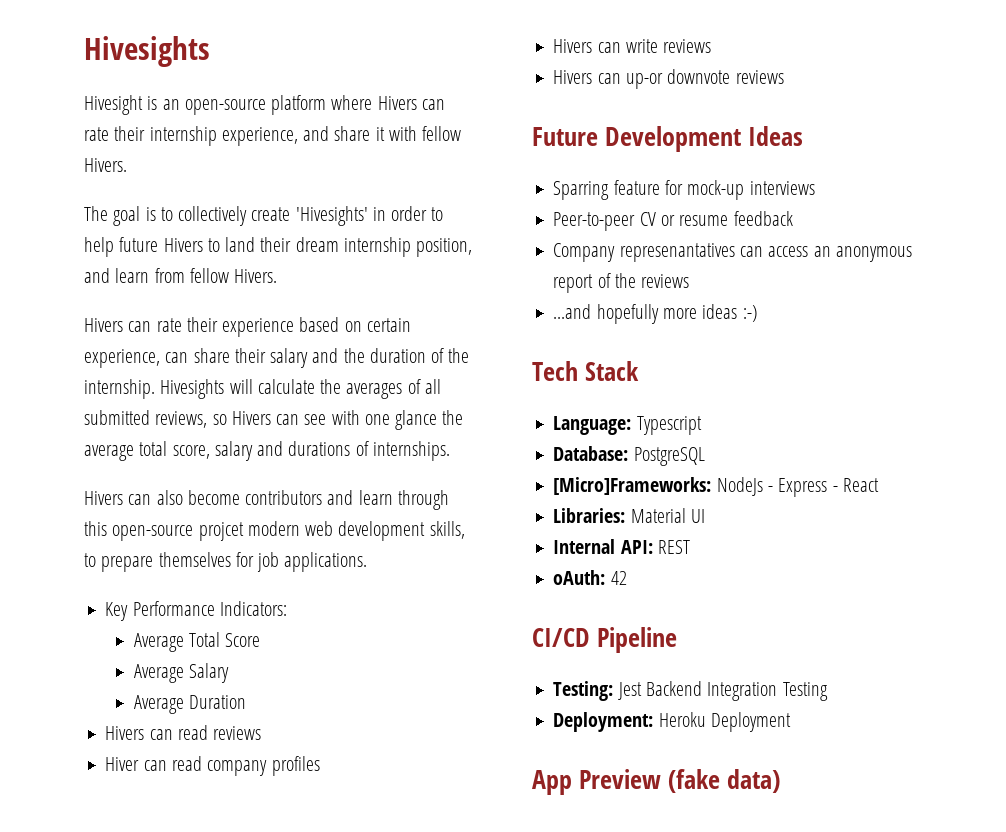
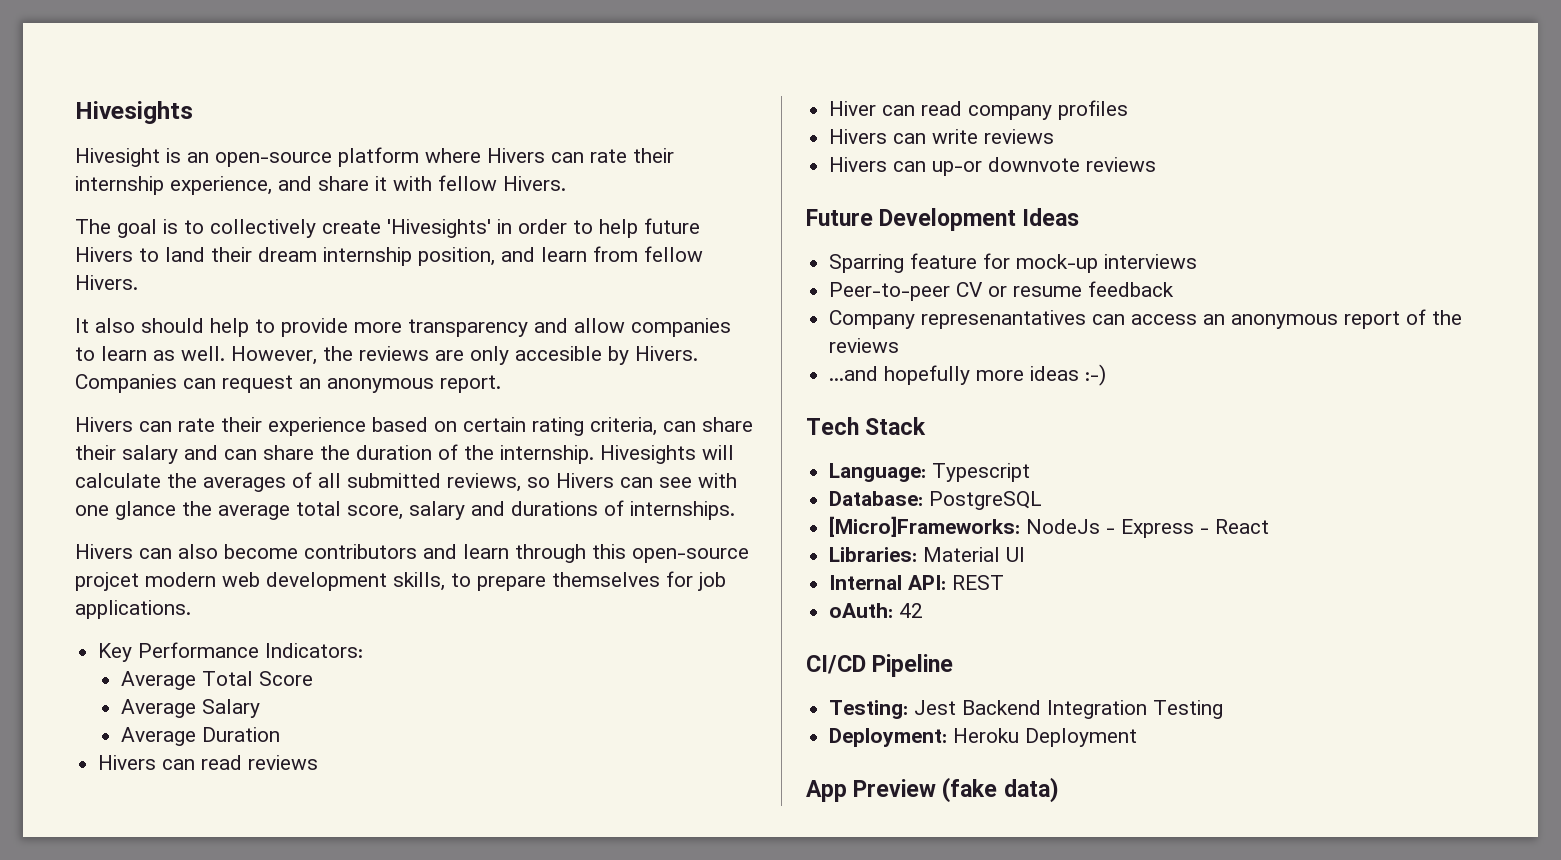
+ It also should help to provide more transparency and allow companies to learn as well. However, the reviews are only accesible by Hivers. Companies can request an anonymous report.
- Hivers can rate their experience based on certain experience, can share their salary and the duration of the internship.
+ Hivers can rate their experience based on certain rating criteria, can share their salary and can share the duration of the internship.

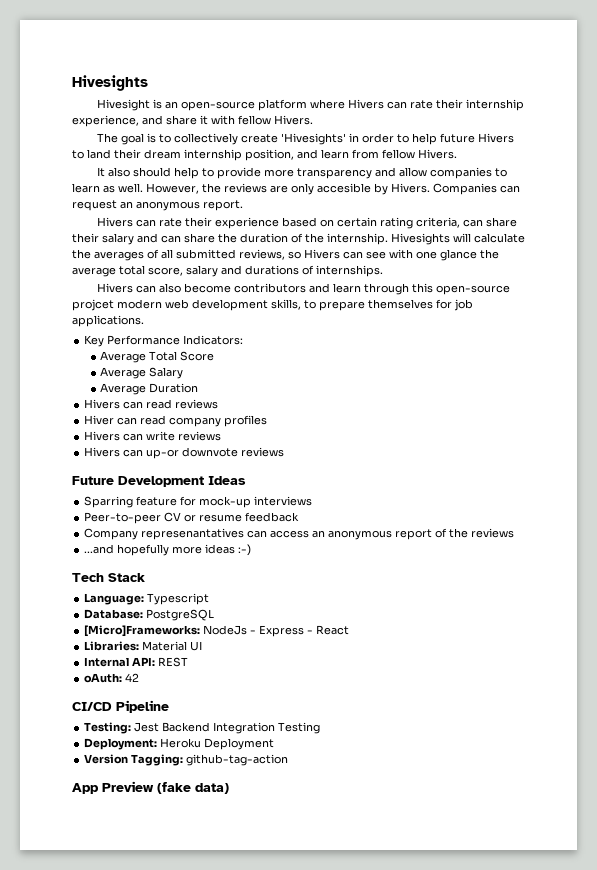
+ Version Tagging: github-tag-action

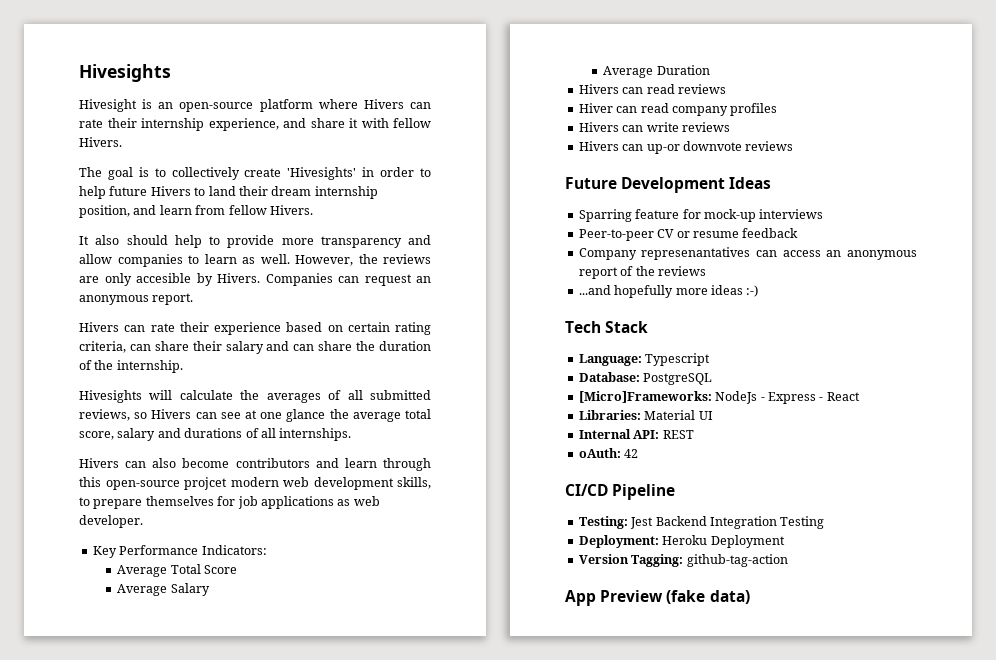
- Hivers can rate their experience based on certain rating criteria, can share their salary and can share the duration of the internship. Hivesights will calculate the averages of all submitted reviews, so Hivers can see with one glance the average total score, salary and durations of internships.
+ Hivers can rate their experience based on certain rating criteria, can share their salary and can share the duration of the internship.
+ Hivesights will calculate the averages of all submitted reviews, so Hivers can see at one glance the average total score, salary and durations of all internships.
- Hivers can also become contributors and learn through this open-source projcet modern web development skills, to prepare themselves for job applications.
+ Hivers can also become contributors and learn through this open-source projcet modern web development skills, to prepare themselves for job applications as web developer.

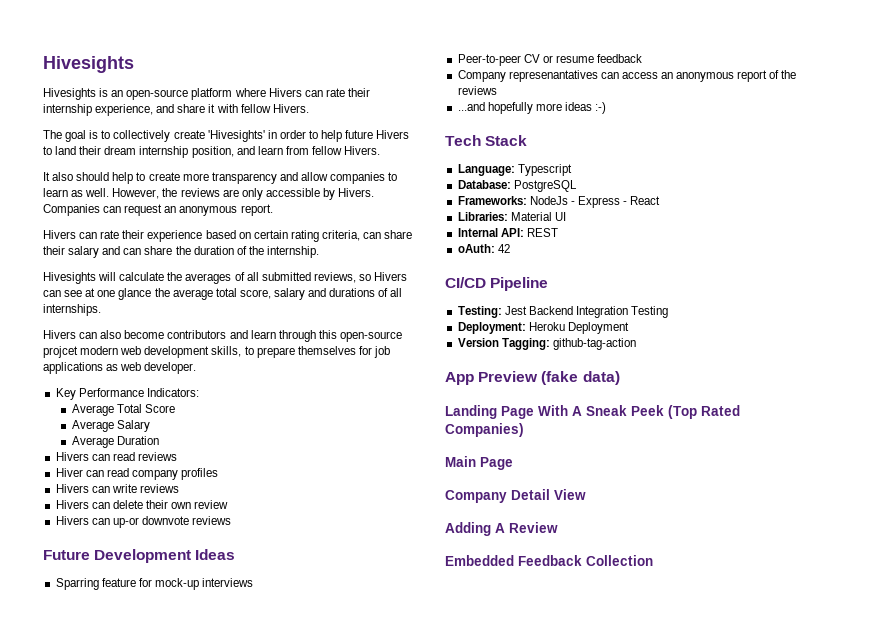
- Hivesight is an open-source platform where Hivers can rate their internship experience, and share it with fellow Hivers.
+ Hivesights is an open-source platform where Hivers can rate their internship experience, and share it with fellow Hivers.
- It also should help to provide more transparency and allow companies to learn as well.
+ It also should help to create more transparency and allow companies to learn as well.
- However, the reviews are only accesible by Hivers.
+ However, the reviews are only accessible by Hivers.
+ Hivers can delete their own review
- [Micro]Frameworks: NodeJs - Express - React
+ Frameworks: NodeJs - Express - React
+ Landing Page With A Sneak Peek (Top Rated Companies)
+ Main Page
+ Company Detail View
+ Adding A Review
+ Embedded Feedback Collection

